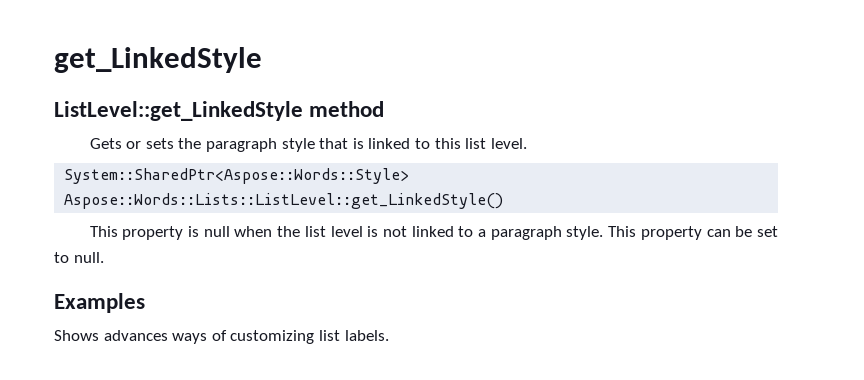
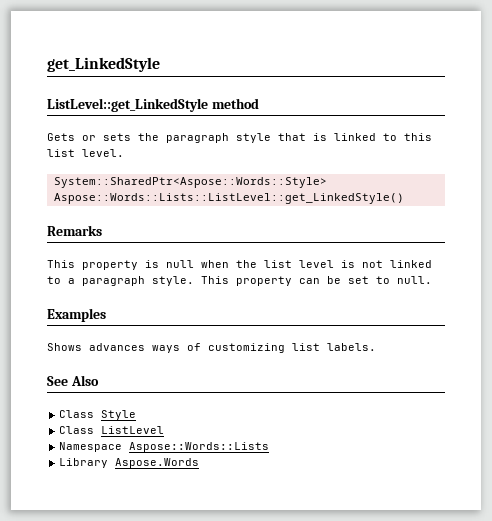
+ Remarks
+ See Also
+ Class Style
+ Class ListLevel
+ Namespace Aspose::Words::Lists
+ Library Aspose.Words

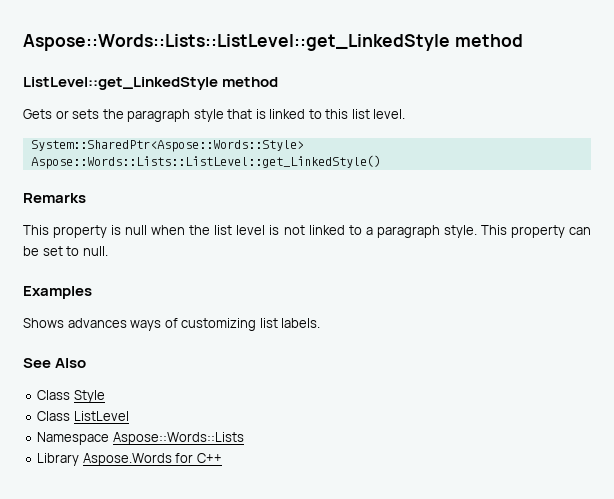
- get_LinkedStyle
+ Aspose::Words::Lists::ListLevel::get_LinkedStyle method
- Library Aspose.Words
+ Library Aspose.Words for C++

